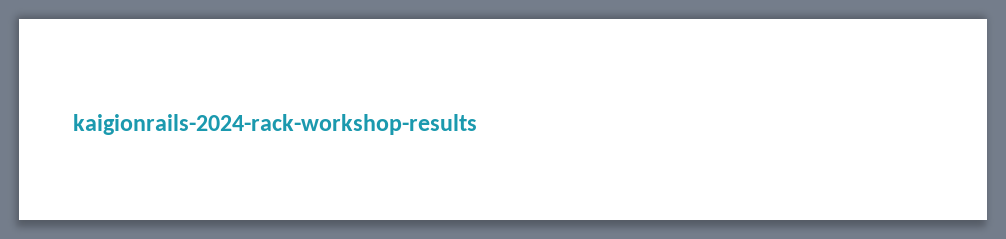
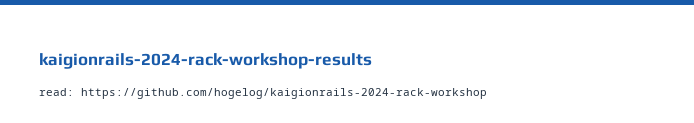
+ read: https://github.com/hogelog/kaigionrails-2024-rack-workshop

